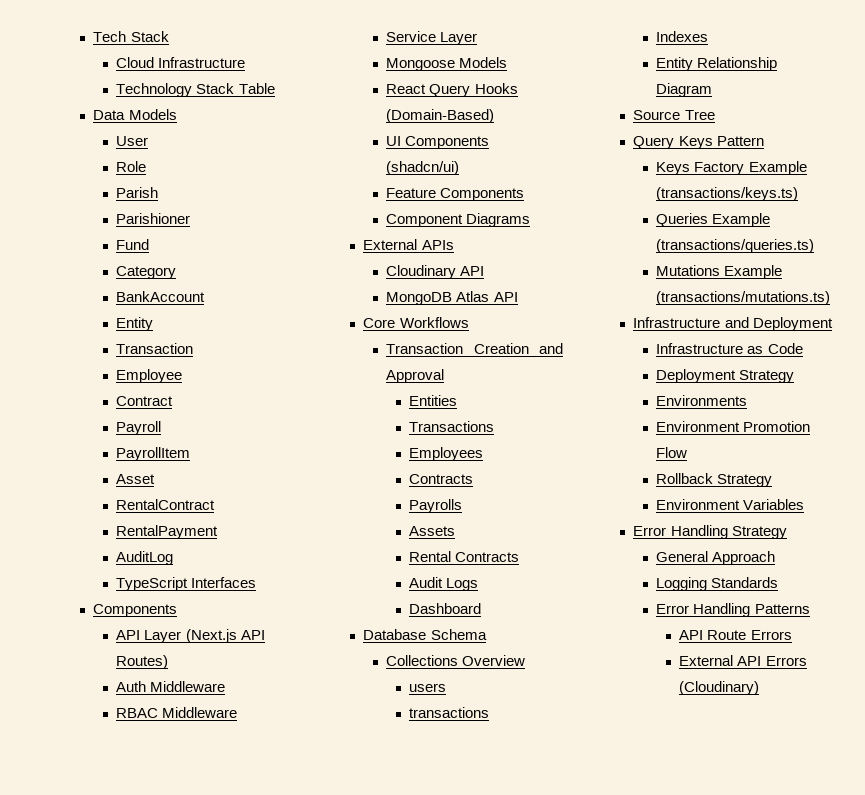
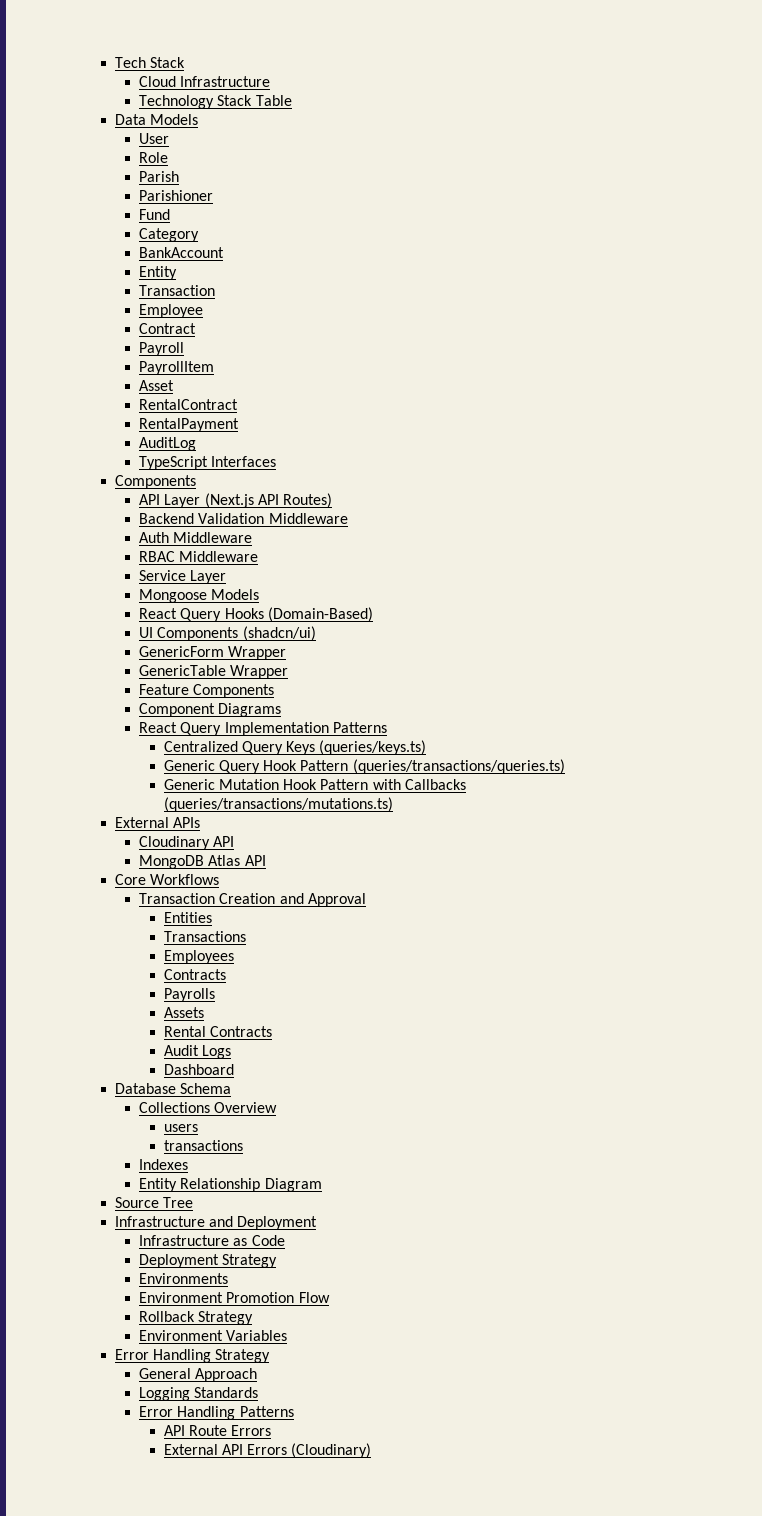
+ Backend Validation Middleware
+ GenericForm Wrapper
+ GenericTable Wrapper
+ React Query Implementation Patterns
+ Centralized Query Keys (queries/keys.ts)
+ Generic Query Hook Pattern (queries/transactions/queries.ts)
+ Generic Mutation Hook Pattern with Callbacks (queries/transactions/mutations.ts)
- Query Keys Pattern
- Keys Factory Example (transactions/keys.ts)
- Queries Example (transactions/queries.ts)
- Mutations Example (transactions/mutations.ts)

